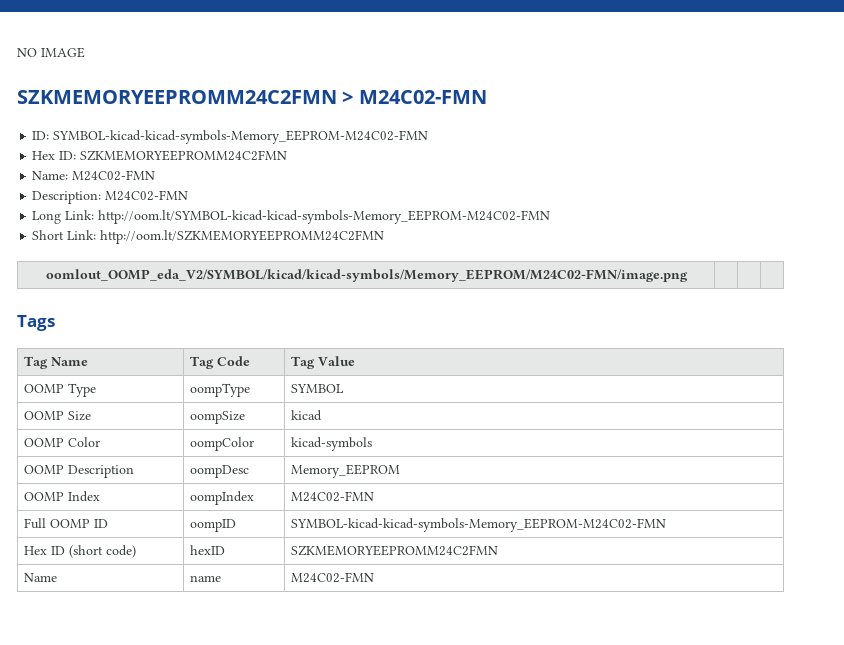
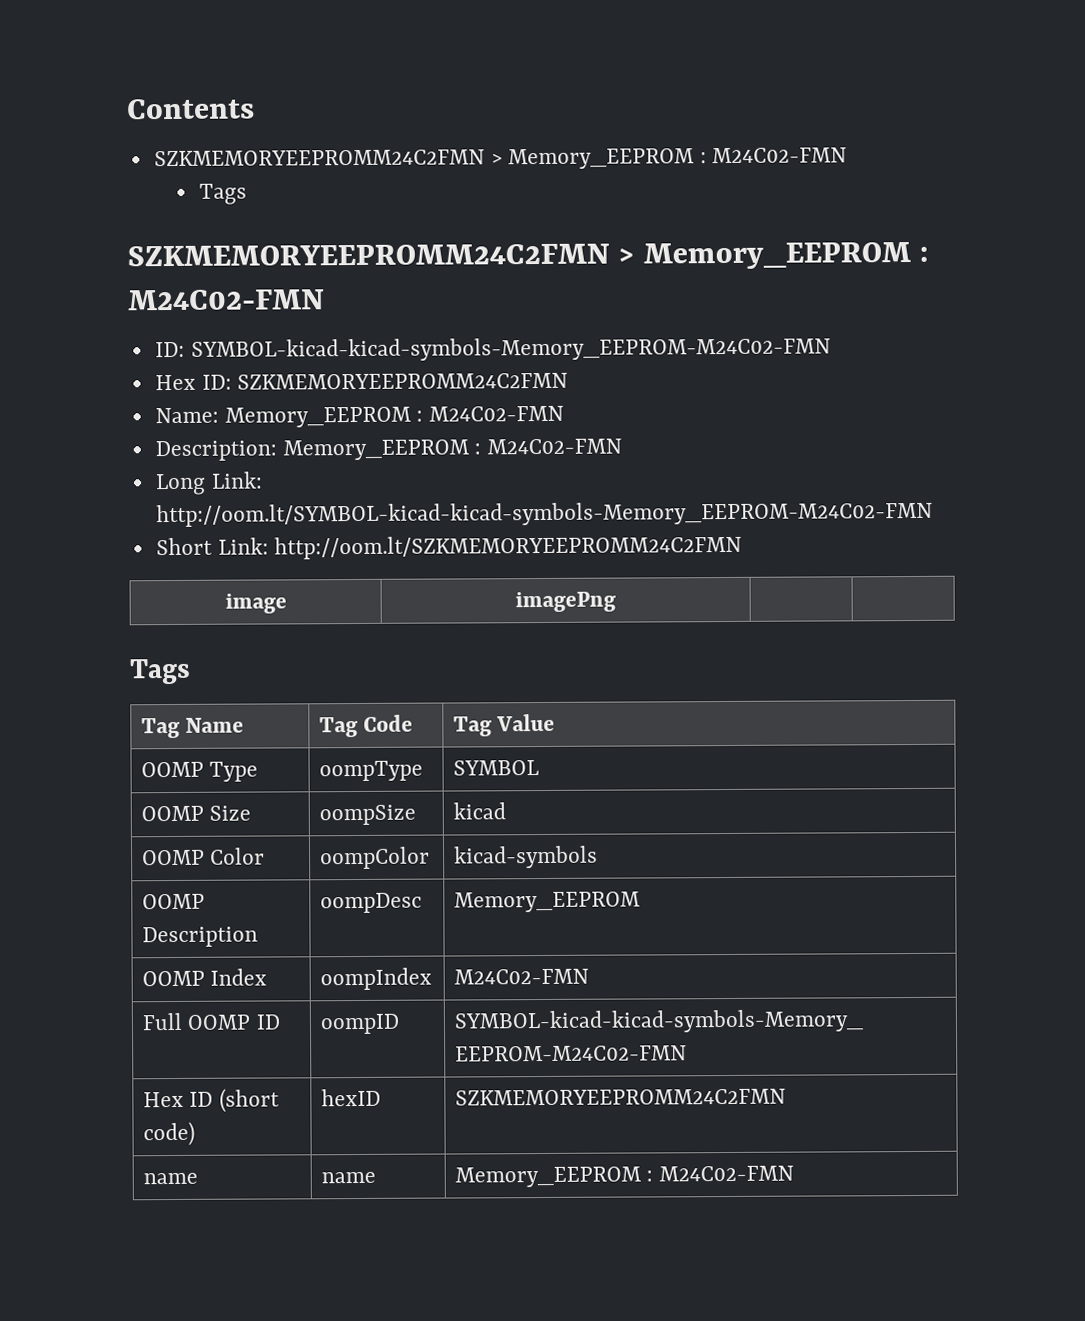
- NO IMAGE
- SZKMEMORYEEPROMM24C2FMN > M24C02-FMN
+ Contents
+ SZKMEMORYEEPROMM24C2FMN > Memory_EEPROM : M24C02-FMN
+ Tags
+ SZKMEMORYEEPROMM24C2FMN > Memory_EEPROM : M24C02-FMN
- Name: M24C02-FMN
+ Name: Memory_EEPROM : M24C02-FMN
- Description: M24C02-FMN
+ Description: Memory_EEPROM : M24C02-FMN
- oomlout_OOMP_eda_V2/SYMBOL/kicad/kicad-symbols/Memory_EEPROM/M24C02-FMN/image.png | | |
+ image | imagePng | |
- Name | name | M24C02-FMN
+ name | name | Memory_EEPROM : M24C02-FMN

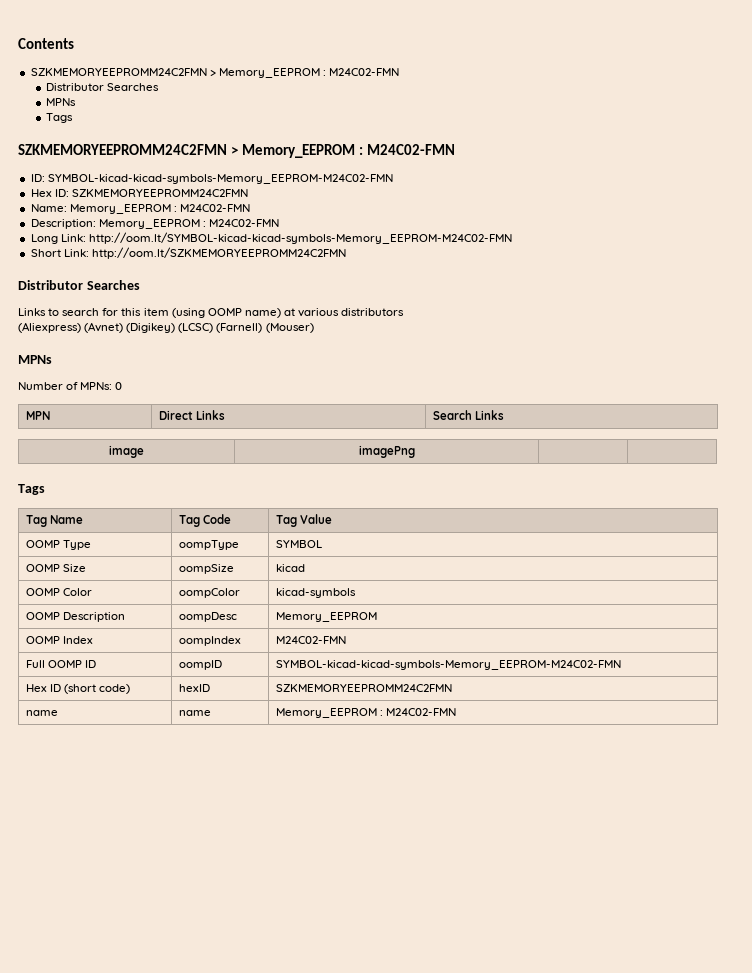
  Contents
  SZKMEMORYEEPROMM24C2FMN > Memory_EEPROM : M24C02-FMN
+ Distributor Searches
+ MPNs
  Short Link: http://oom.lt/SZKMEMORYEEPROMM24C2FMN
+ Distributor Searches
+ Links to search for this item (using OOMP name) at various distributors
+ (Aliexpress) (Avnet) (Digikey) (LCSC) (Farnell) (Mouser)
+ MPNs
+ Number of MPNs: 0
+ MPN | Direct Links | Search Links

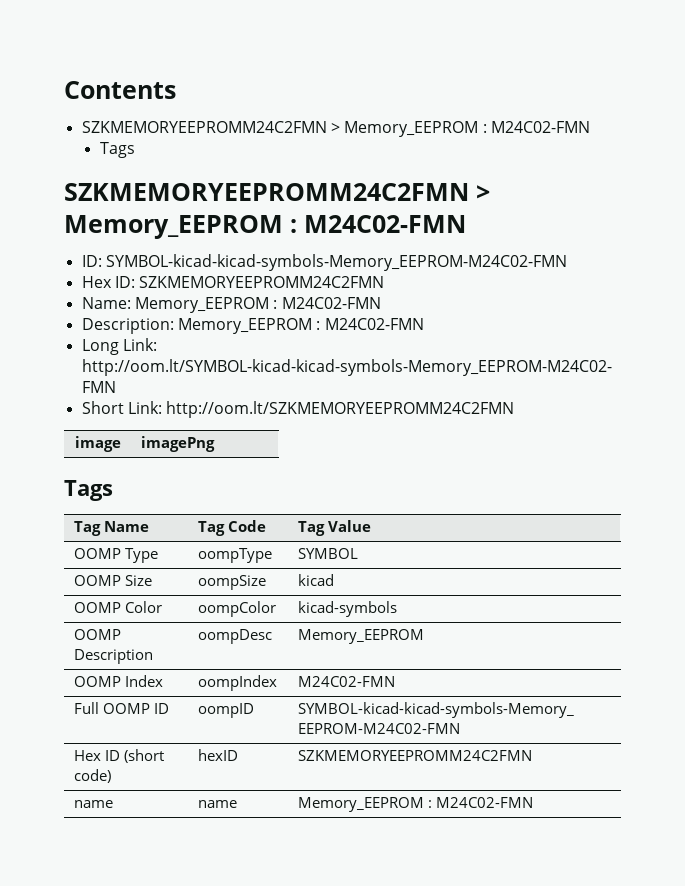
  Contents
  SZKMEMORYEEPROMM24C2FMN > Memory_EEPROM : M24C02-FMN
- Distributor Searches
- MPNs
  Short Link: http://oom.lt/SZKMEMORYEEPROMM24C2FMN
- Distributor Searches
- Links to search for this item (using OOMP name) at various distributors
- (Aliexpress) (Avnet) (Digikey) (LCSC) (Farnell) (Mouser)
- MPNs
- Number of MPNs: 0
- MPN | Direct Links | Search Links

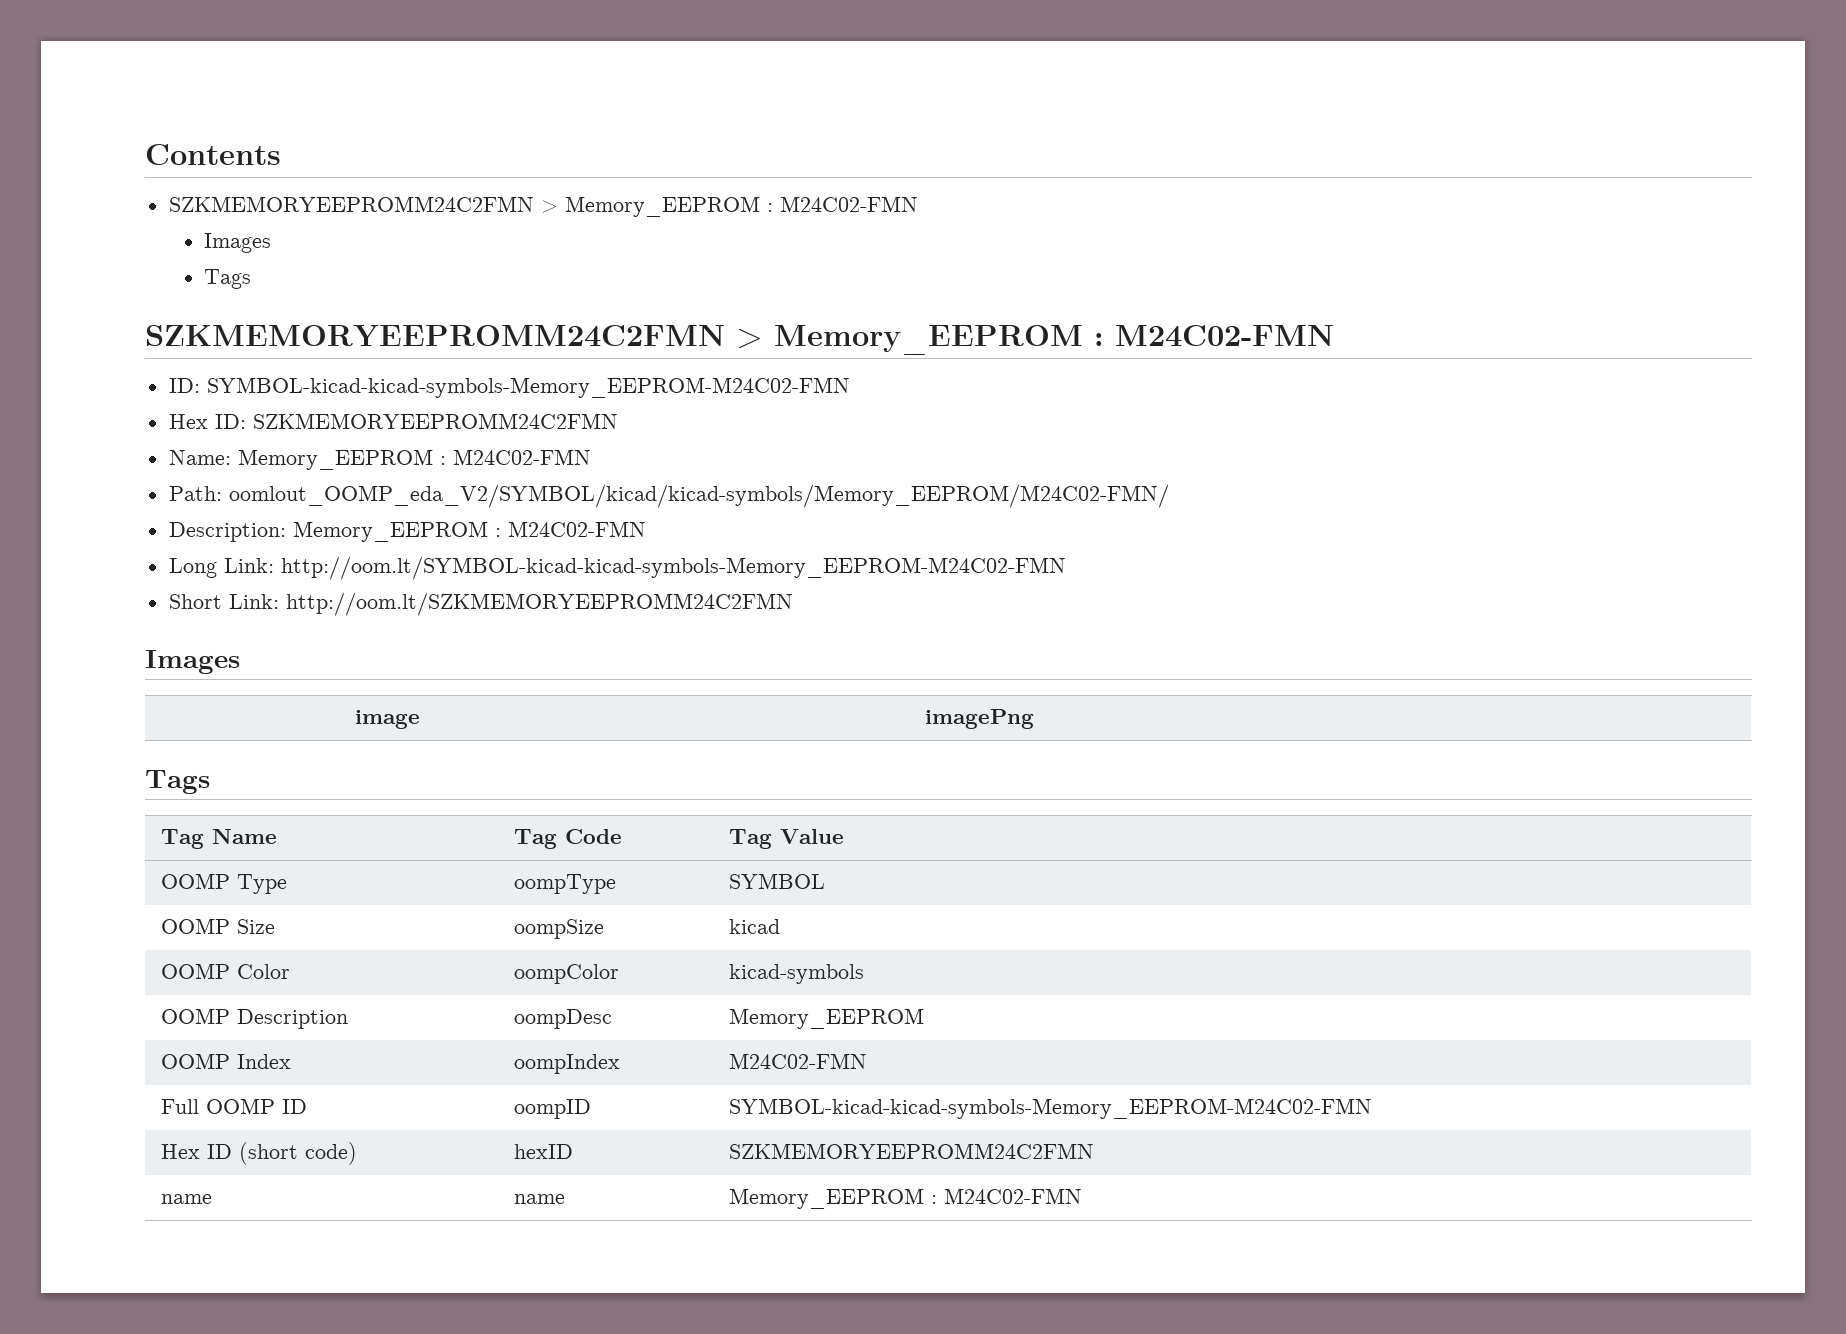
  Contents
  SZKMEMORYEEPROMM24C2FMN > Memory_EEPROM : M24C02-FMN
+ Images
+ Path: oomlout_OOMP_eda_V2/SYMBOL/kicad/kicad-symbols/Memory_EEPROM/M24C02-FMN/
  Short Link: http://oom.lt/SZKMEMORYEEPROMM24C2FMN
+ Images

